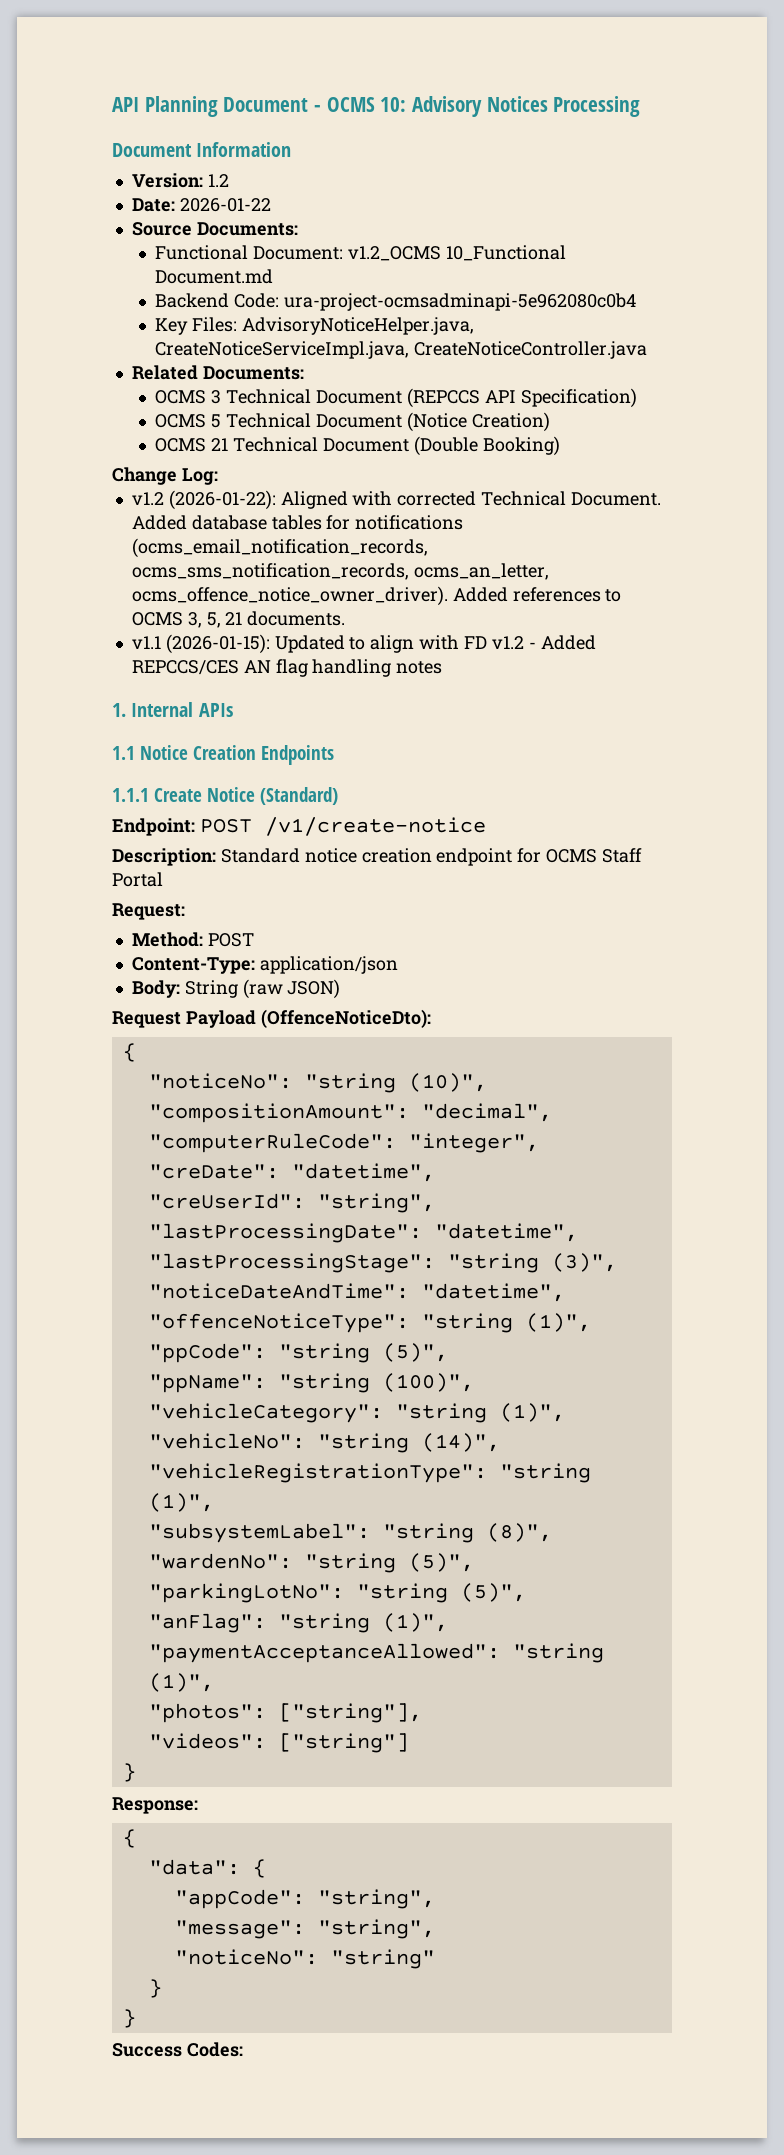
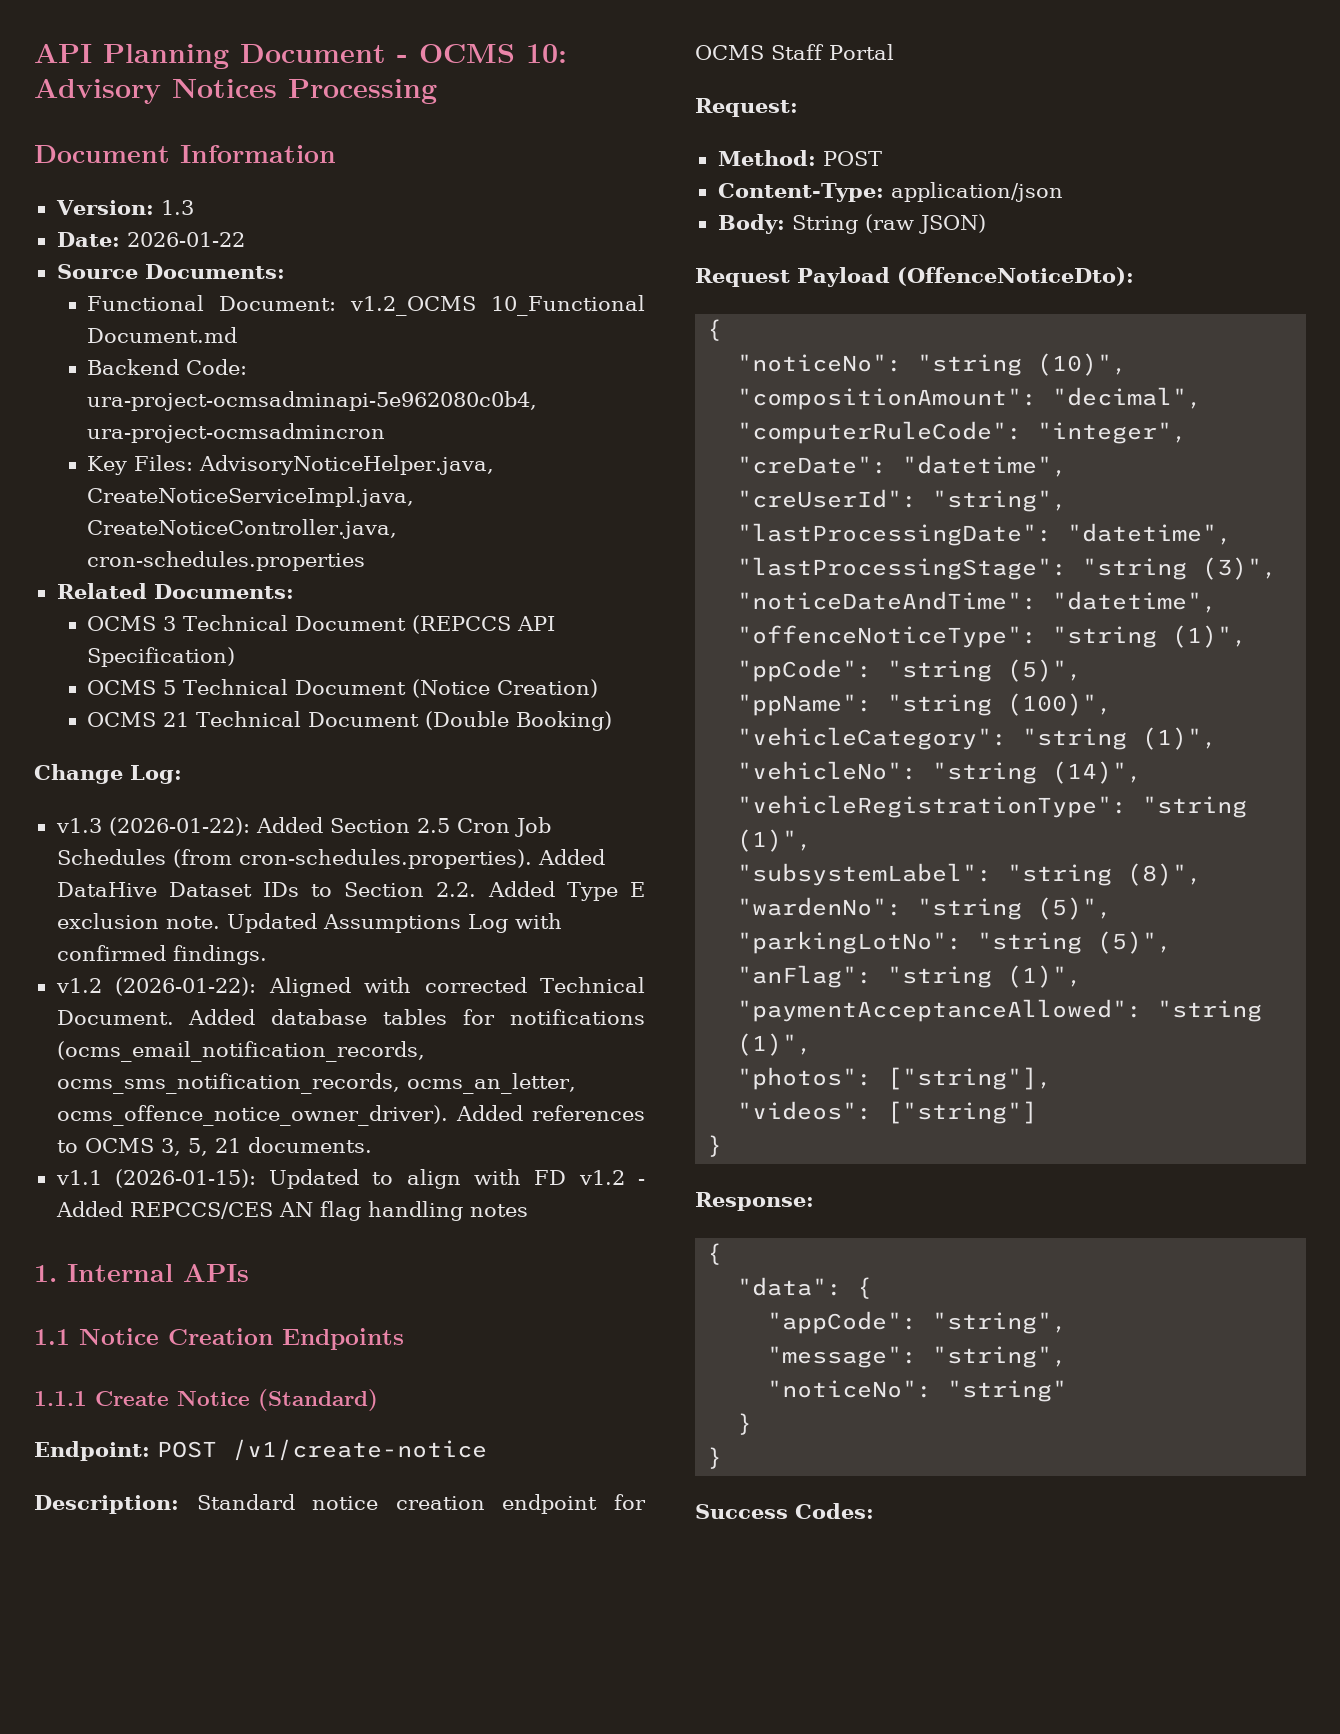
- Version: 1.2
+ Version: 1.3
- Backend Code: ura-project-ocmsadminapi-5e962080c0b4
+ Backend Code: ura-project-ocmsadminapi-5e962080c0b4, ura-project-ocmsadmincron
- Key Files: AdvisoryNoticeHelper.java, CreateNoticeServiceImpl.java, CreateNoticeController.java
+ Key Files: AdvisoryNoticeHelper.java, CreateNoticeServiceImpl.java, CreateNoticeController.java, cron-schedules.properties
+ v1.3 (2026-01-22): Added Section 2.5 Cron Job Schedules (from cron-schedules.properties). Added DataHive Dataset IDs to Section 2.2. Added Type E exclusion note. Updated Assumptions Log with confirmed findings.

